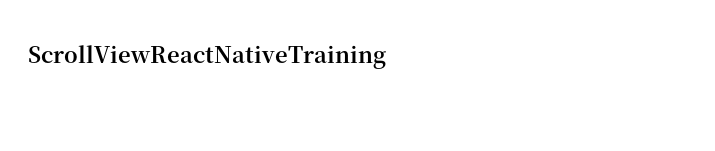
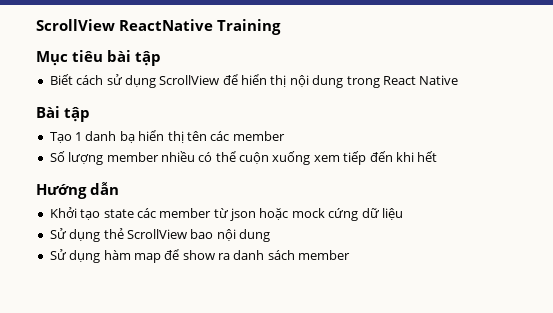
- ScrollViewReactNativeTraining
+ ScrollView ReactNative Training
+ Mục tiêu bài tập
+ Biết cách sử dụng ScrollView để hiển thị nội dung trong React Native
+ Bài tập
+ Tạo 1 danh bạ hiển thị tên các member
+ Số lượng member nhiều có thể cuộn xuống xem tiếp đến khi hết
+ Hướng dẫn
+ Khởi tạo state các member từ json hoặc mock cứng dữ liệu
+ Sử dụng thẻ ScrollView bao nội dung
+ Sử dụng hàm map để show ra danh sách member

